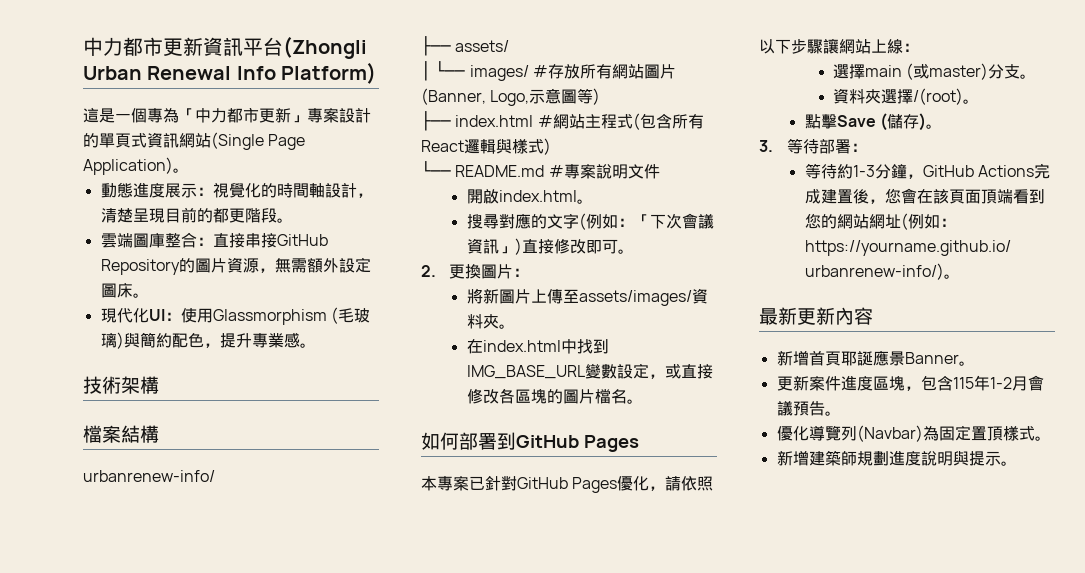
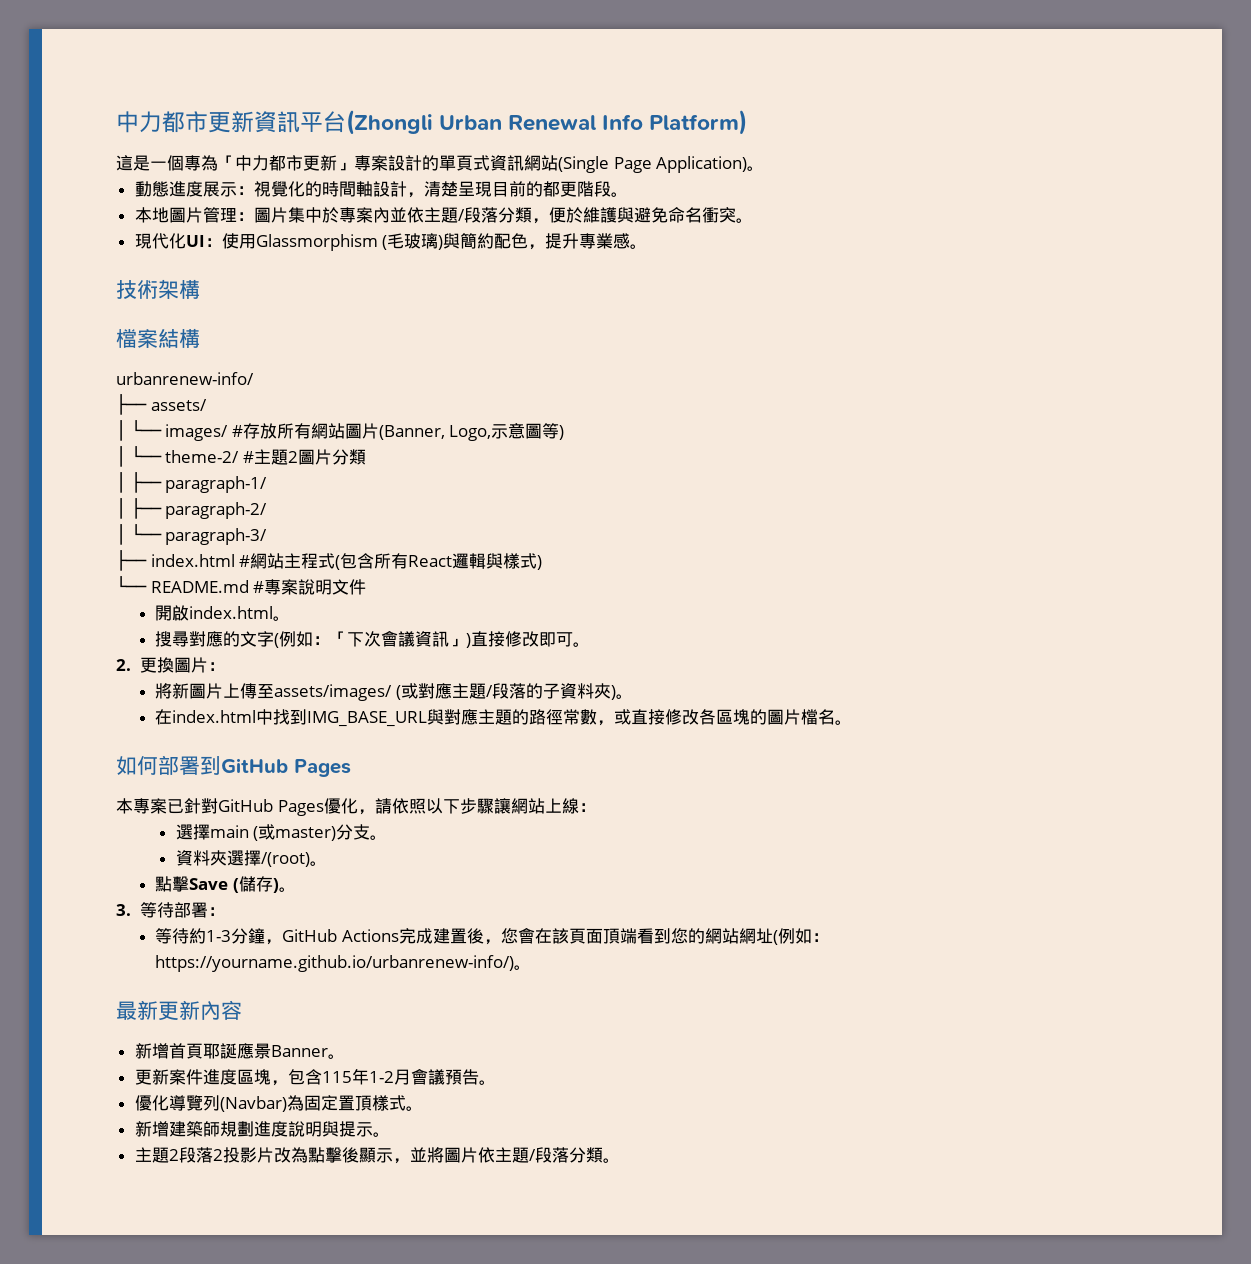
- 雲端圖庫整合：直接串接GitHub Repository的圖片資源，無需額外設定圖床。
+ 本地圖片管理：圖片集中於專案內並依主題/段落分類，便於維護與避免命名衝突。
+ │ └── theme-2/ #主題2圖片分類
+ │ ├── paragraph-1/
+ │ ├── paragraph-2/
+ │ └── paragraph-3/
- 將新圖片上傳至assets/images/資料夾。
+ 將新圖片上傳至assets/images/ (或對應主題/段落的子資料夾)。
- 在index.html中找到IMG_BASE_URL變數設定，或直接修改各區塊的圖片檔名。
+ 在index.html中找到IMG_BASE_URL與對應主題的路徑常數，或直接修改各區塊的圖片檔名。
+ 主題2段落2投影片改為點擊後顯示，並將圖片依主題/段落分類。

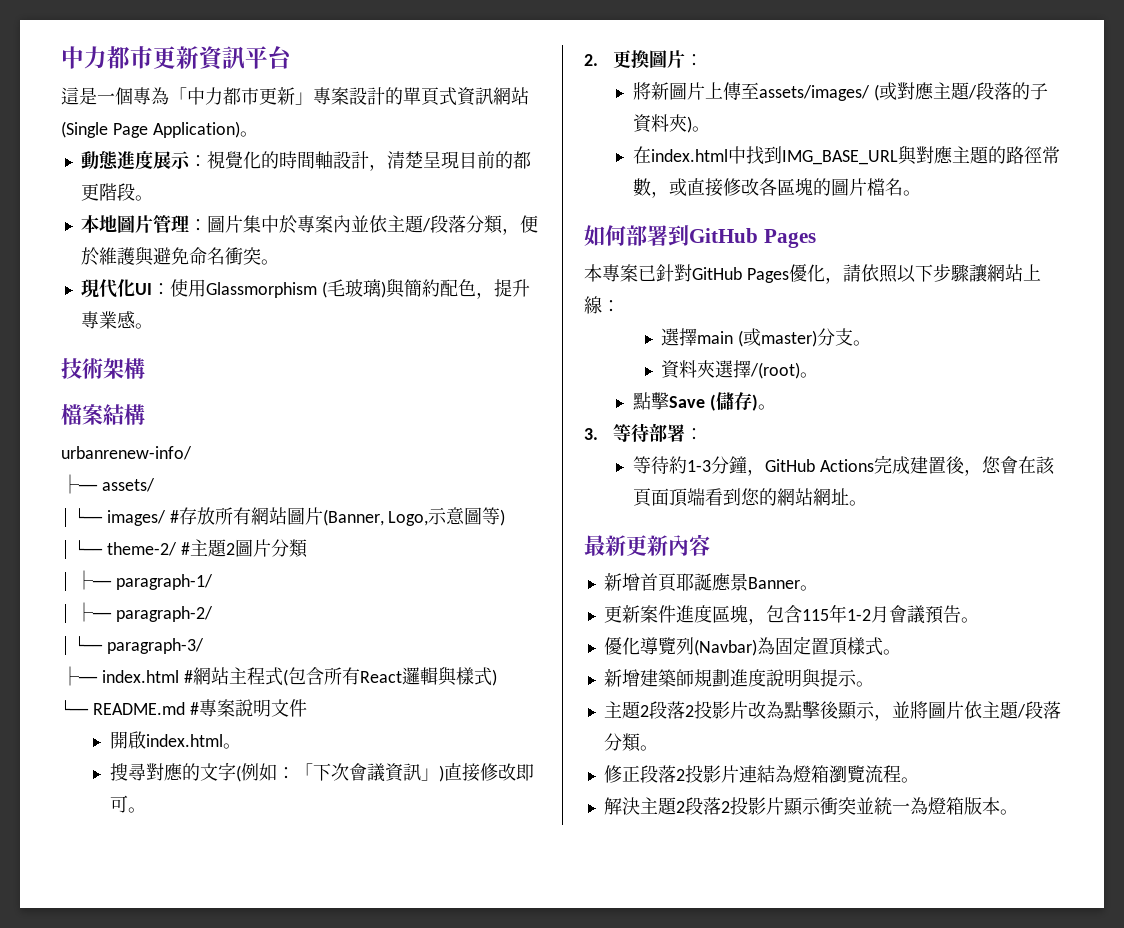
- 中力都市更新資訊平台(Zhongli Urban Renewal Info Platform)
+ 中力都市更新資訊平台
- 等待約1-3分鐘，GitHub Actions完成建置後，您會在該頁面頂端看到您的網站網址(例如：https://yourname.github.io/urbanrenew-info/)。
+ 等待約1-3分鐘，GitHub Actions完成建置後，您會在該頁面頂端看到您的網站網址。
+ 修正段落2投影片連結為燈箱瀏覽流程。
+ 解決主題2段落2投影片顯示衝突並統一為燈箱版本。

